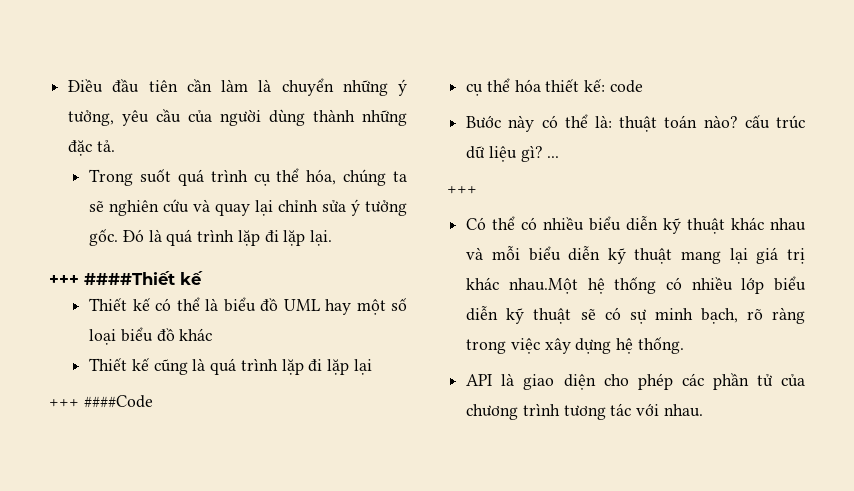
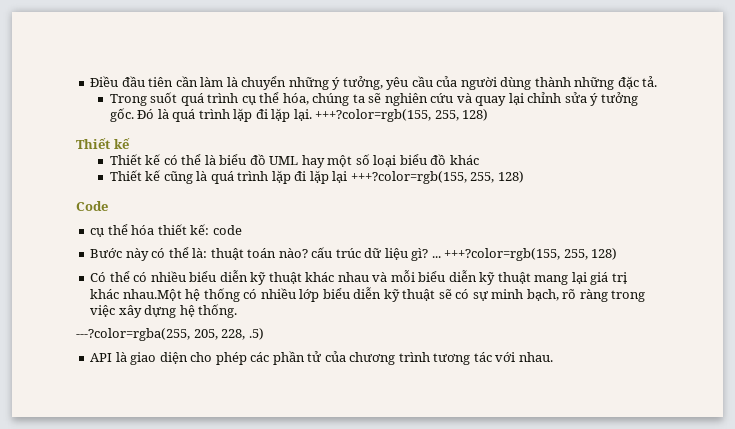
- Đó là quá trình lặp đi lặp lại.
- +++ ####Thiết kế
+ Đó là quá trình lặp đi lặp lại. +++?color=rgb(155, 255, 128)
+ Thiết kế
- Thiết kế cũng là quá trình lặp đi lặp lại
- +++ ####Code
+ Thiết kế cũng là quá trình lặp đi lặp lại +++?color=rgb(155, 255, 128)
+ Code
- Bước này có thể là: thuật toán nào? cấu trúc dữ liệu gì? ...
- +++
+ Bước này có thể là: thuật toán nào? cấu trúc dữ liệu gì? ... +++?color=rgb(155, 255, 128)
+ ---?color=rgba(255, 205, 228, .5)

